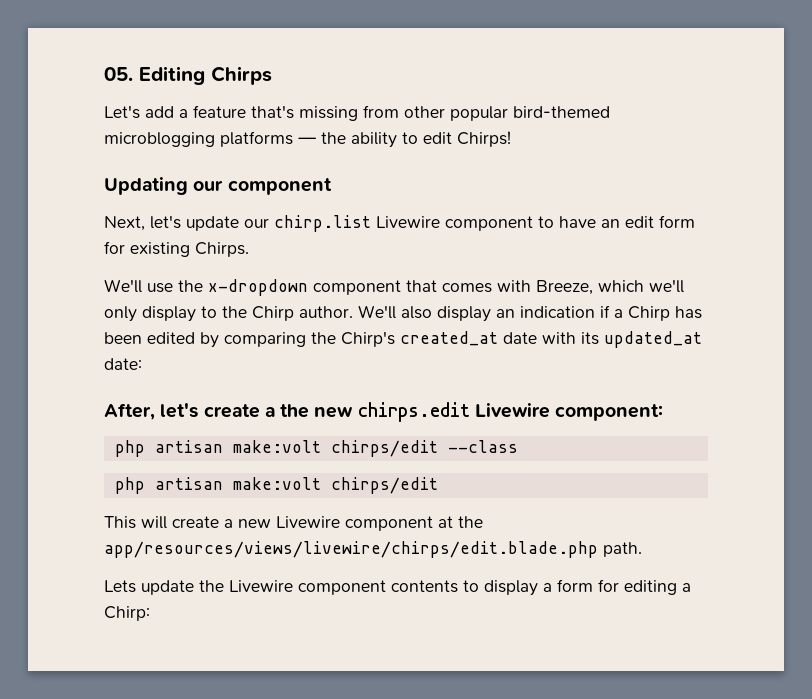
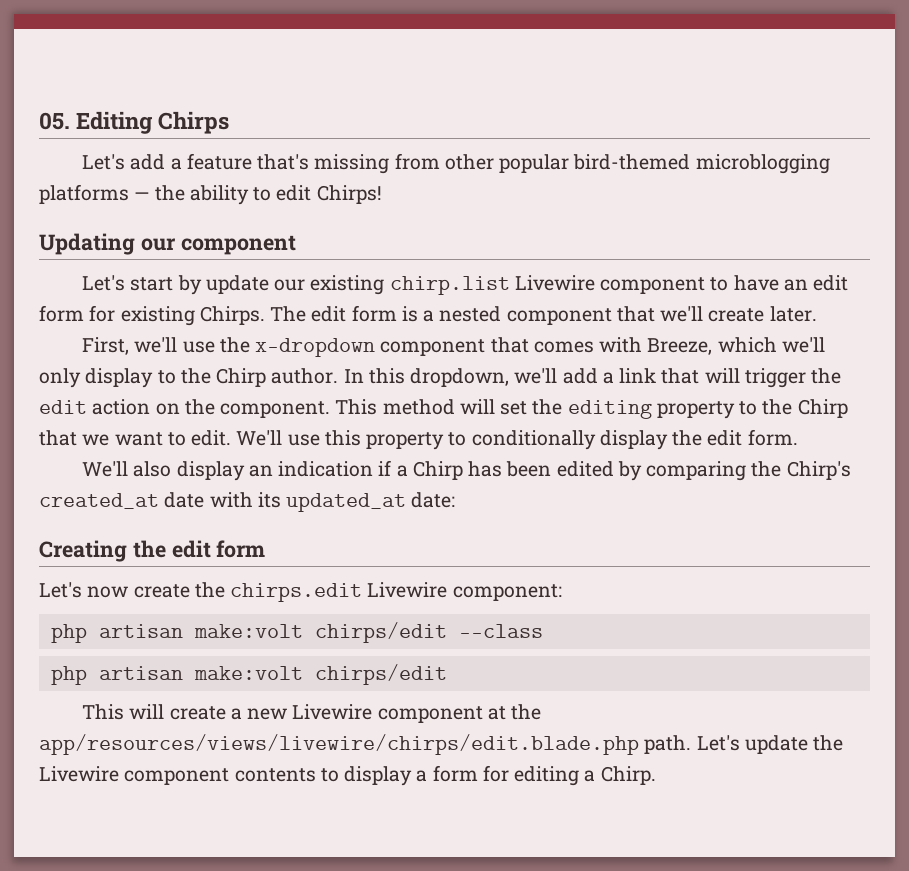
- Next, let's update our chirp.list Livewire component to have an edit form for existing Chirps.
- We'll use the x-dropdown component that comes with Breeze, which we'll only display to the Chirp author. We'll also display an indication if a Chirp has been edited by comparing the Chirp's created_at date with its updated_at date:
+ Let's start by update our existing chirp.list Livewire component to have an edit form for existing Chirps. The edit form is a nested component that we'll create later.
+ First, we'll use the x-dropdown component that comes with Breeze, which we'll only display to the Chirp author. In this dropdown, we'll add a link that will trigger the edit action on the component. This method will set the editing property to the Chirp that we want to edit. We'll use this property to conditionally display the edit form.
+ We'll also display an indication if a Chirp has been edited by comparing the Chirp's created_at date with its updated_at date:
- After, let's create a the new chirps.edit Livewire component:
+ Creating the edit form
+ Let's now create the chirps.edit Livewire component:
- This will create a new Livewire component at the app/resources/views/livewire/chirps/edit.blade.php path.
- Lets update the Livewire component contents to display a form for editing a Chirp:
+ This will create a new Livewire component at the app/resources/views/livewire/chirps/edit.blade.php path. Let's update the Livewire component contents to display a form for editing a Chirp.

